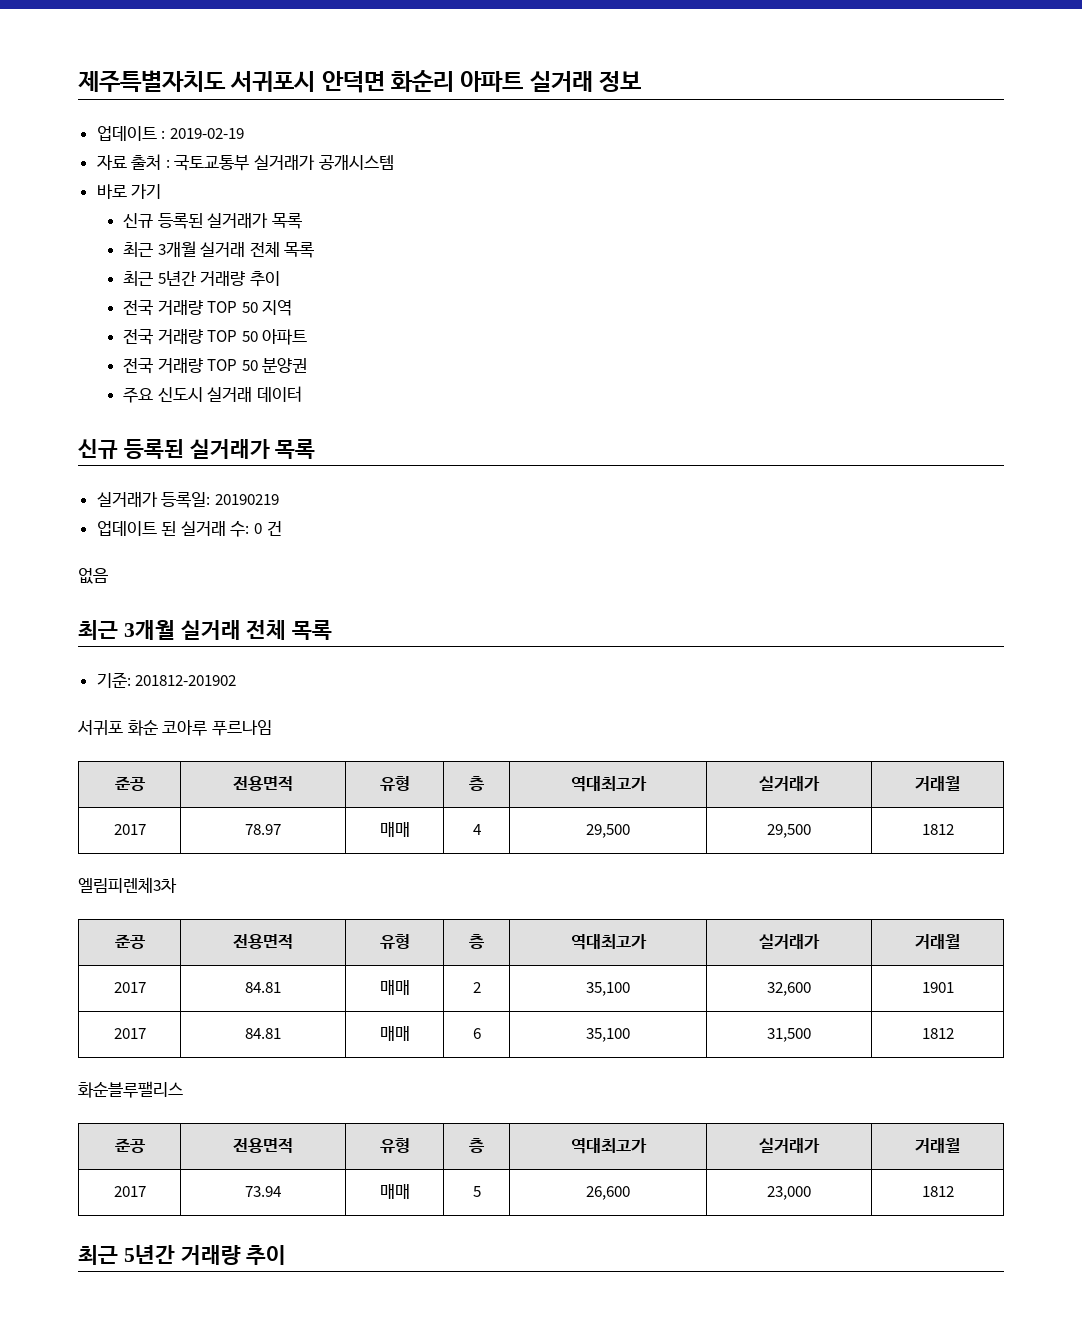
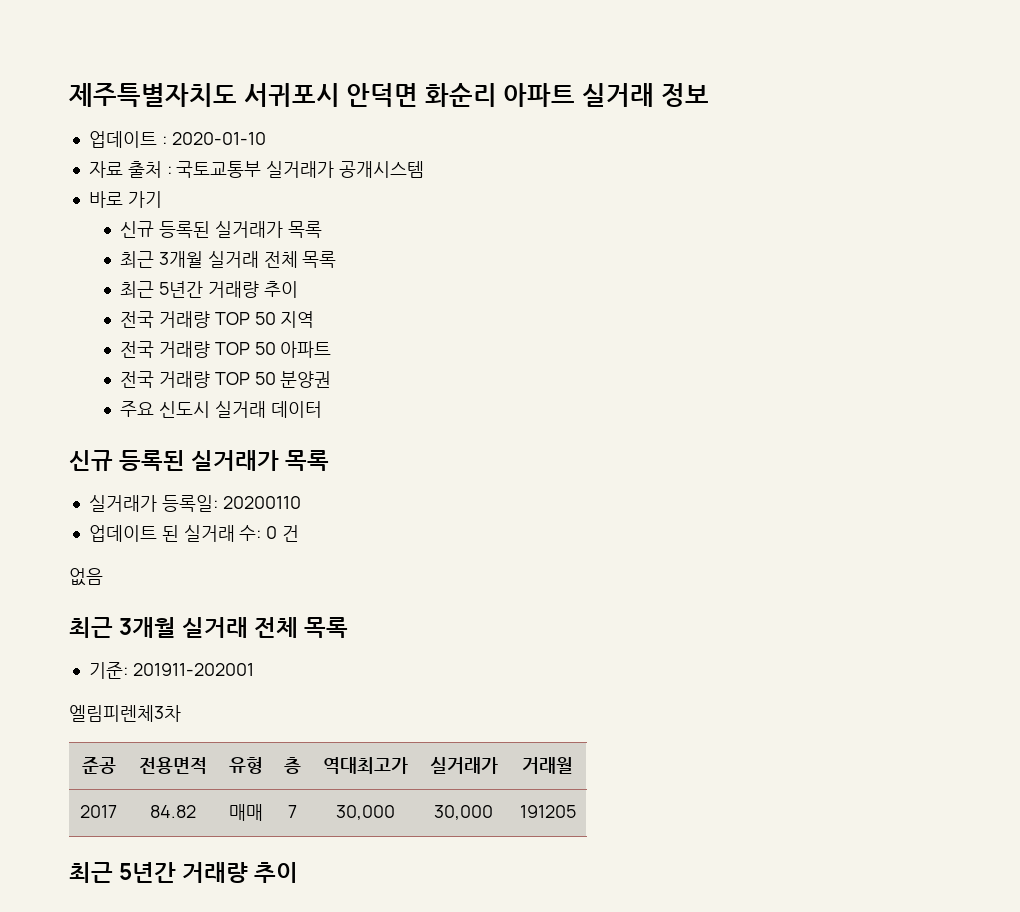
- 업데이트 : 2019-02-19
+ 업데이트 : 2020-01-10
- 실거래가 등록일: 20190219
+ 실거래가 등록일: 20200110
- 기준: 201812-201902
- 서귀포 화순 코아루 푸르나임
- 준공 | 전용면적 | 유형 | 층 | 역대최고가 | 실거래가 | 거래월
- 2017 | 78.97 | 매매 | 4 | 29,500 | 29,500 | 1812
+ 기준: 201911-202001
- 2017 | 84.81 | 매매 | 2 | 35,100 | 32,600 | 1901
- 2017 | 84.81 | 매매 | 6 | 35,100 | 31,500 | 1812
- 화순블루팰리스
- 준공 | 전용면적 | 유형 | 층 | 역대최고가 | 실거래가 | 거래월
- 2017 | 73.94 | 매매 | 5 | 26,600 | 23,000 | 1812
+ 2017 | 84.82 | 매매 | 7 | 30,000 | 30,000 | 191205

